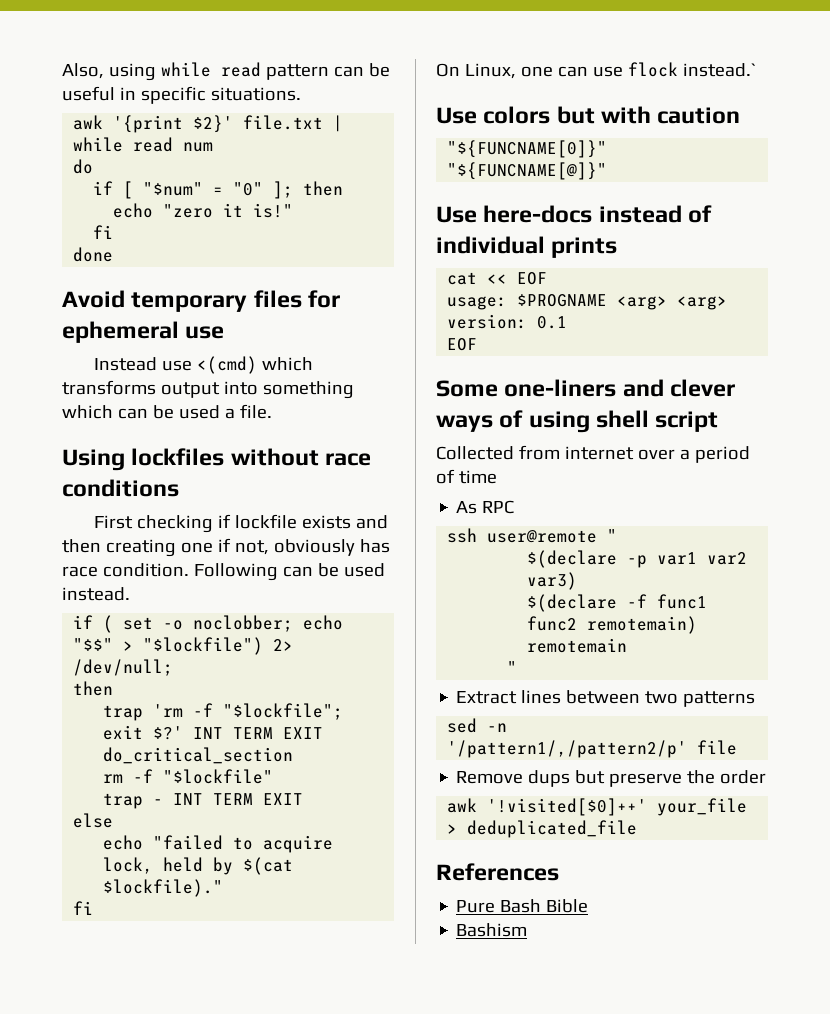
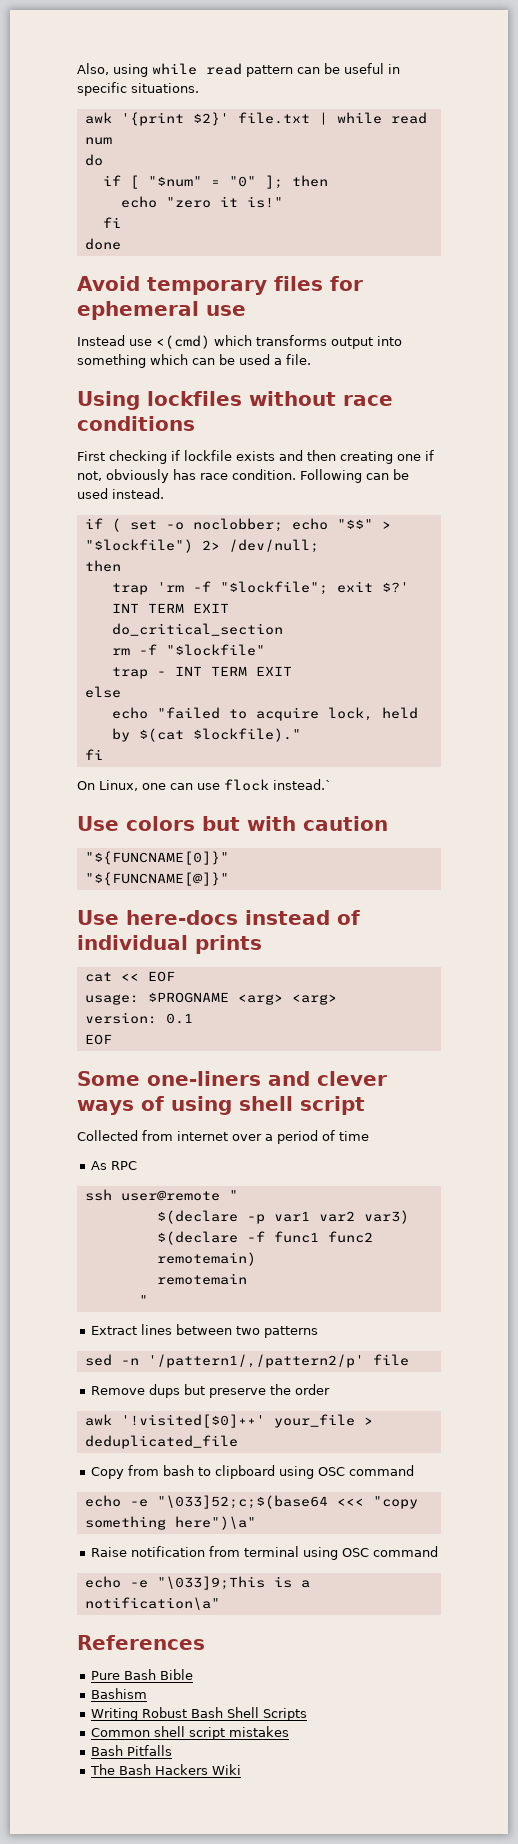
+ Copy from bash to clipboard using OSC command
+ echo -e "\033]52;c;$(base64 <<< "copy something here")\a"
+ Raise notification from terminal using OSC command
+ echo -e "\033]9;This is a notification\a"
+ Writing Robust Bash Shell Scripts
+ Common shell script mistakes
+ Bash Pitfalls
+ The Bash Hackers Wiki

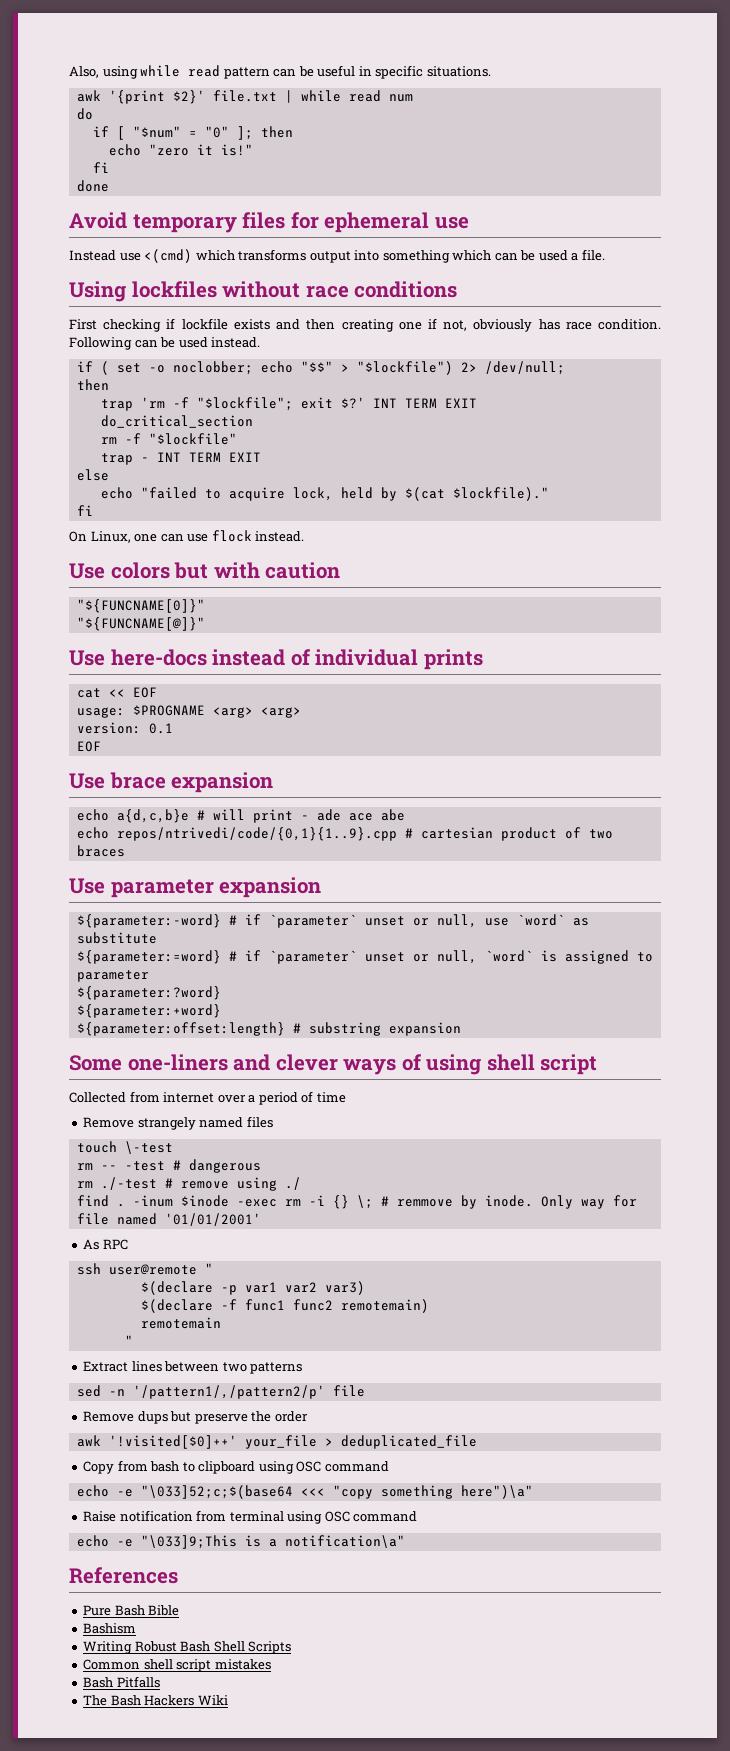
- On Linux, one can use flock instead.`
+ On Linux, one can use flock instead.
+ Use brace expansion
+ echo a{d,c,b}e # will print - ade ace abe
+ echo repos/ntrivedi/code/{0,1}{1..9}.cpp # cartesian product of two braces
+ Use parameter expansion
+ ${parameter:-word} # if `parameter` unset or null, use `word` as substitute
+ ${parameter:=word} # if `parameter` unset or null, `word` is assigned to parameter
+ ${parameter:?word}
+ ${parameter:+word}
+ ${parameter:offset:length} # substring expansion
+ Remove strangely named files
+ touch \-test
+ rm -- -test # dangerous
+ rm ./-test # remove using ./
+ find . -inum $inode -exec rm -i {} \; # remmove by inode. Only way for file named '01/01/2001'

